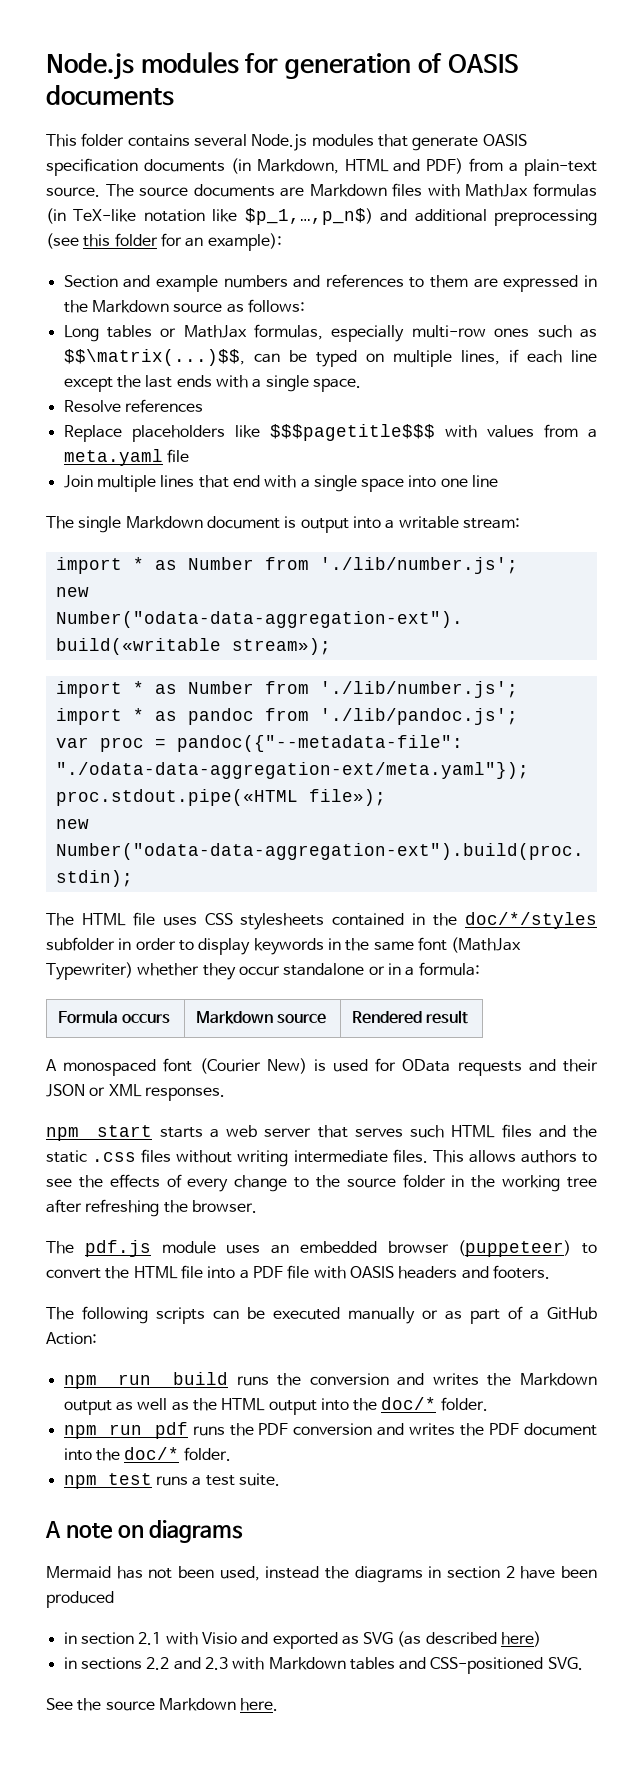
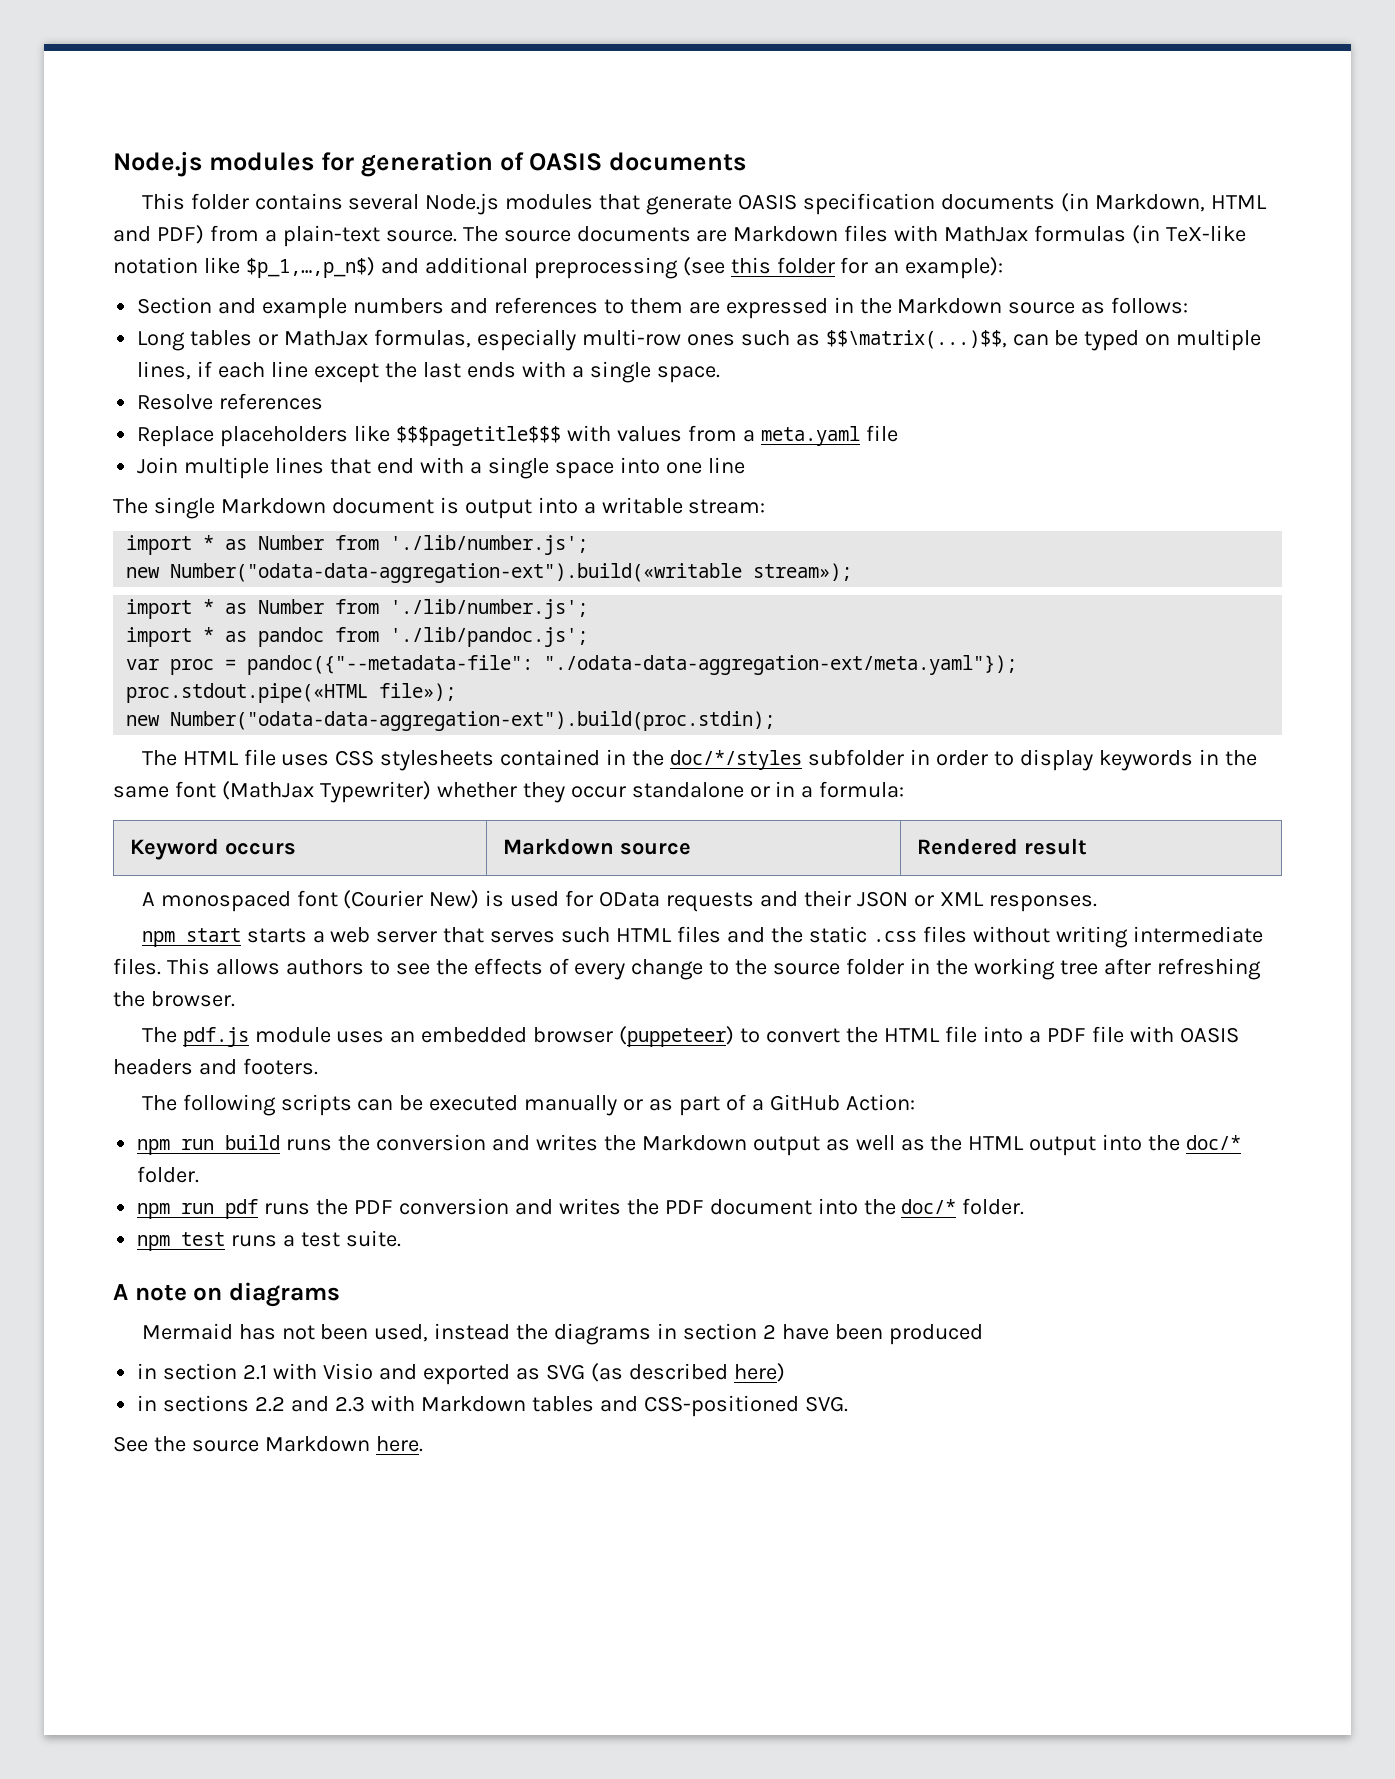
- Formula occurs | Markdown source | Rendered result
+ Keyword occurs | Markdown source | Rendered result

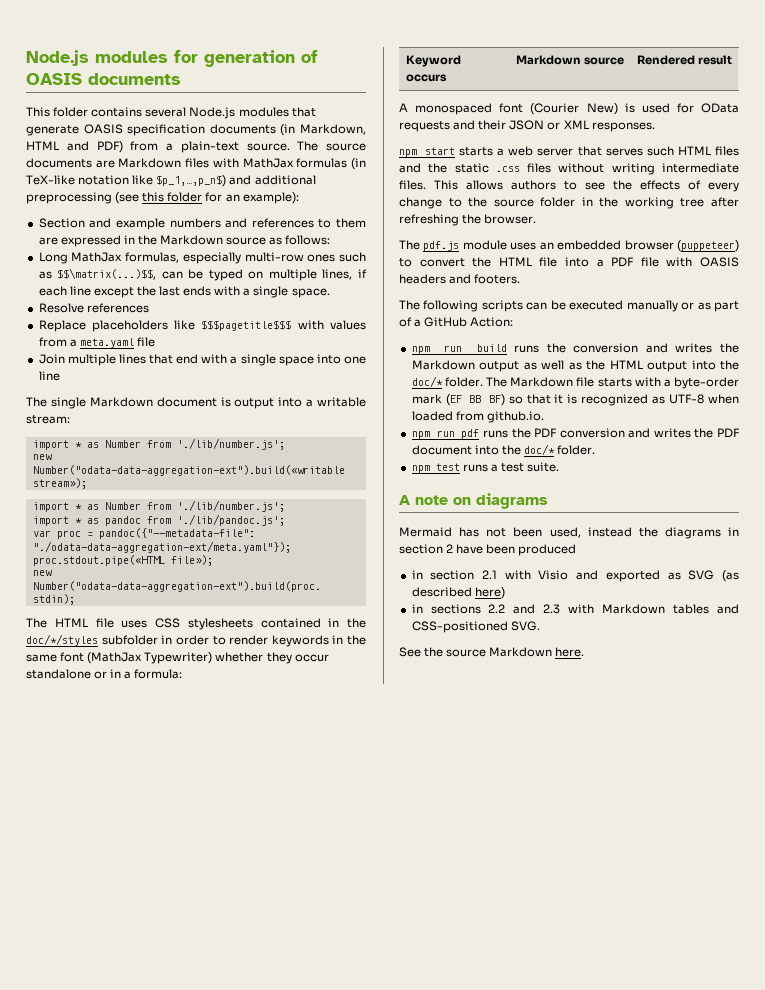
- Long tables or MathJax formulas, especially multi-row ones such as $$\matrix(...)$$, can be typed on multiple lines, if each line except the last ends with a single space.
+ Long MathJax formulas, especially multi-row ones such as $$\matrix(...)$$, can be typed on multiple lines, if each line except the last ends with a single space.
- The HTML file uses CSS stylesheets contained in the doc/*/styles subfolder in order to display keywords in the same font (MathJax Typewriter) whether they occur standalone or in a formula:
+ The HTML file uses CSS stylesheets contained in the doc/*/styles subfolder in order to render keywords in the same font (MathJax Typewriter) whether they occur standalone or in a formula:
+ The Markdown file starts with a byte-order mark (EF BB BF) so that it is recognized as UTF-8 when loaded from github.io.

